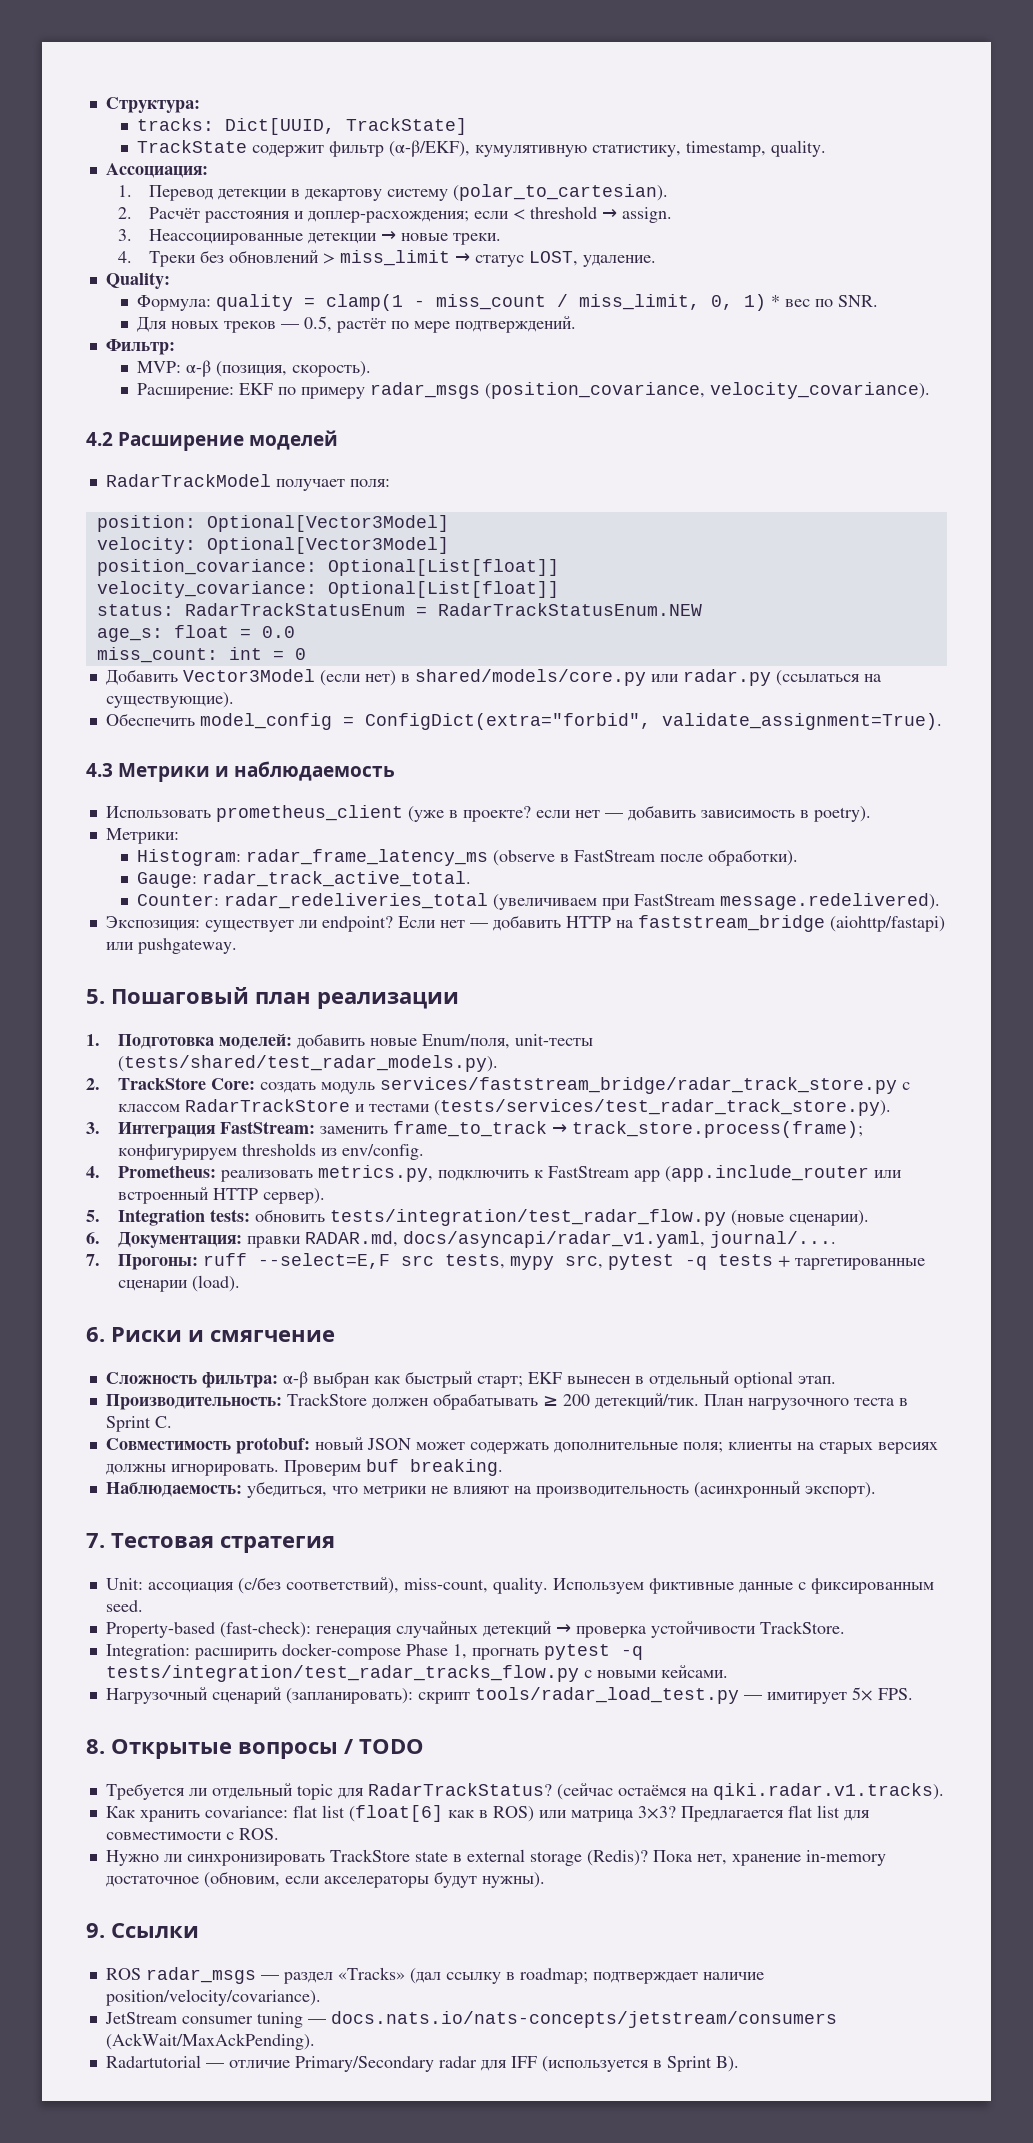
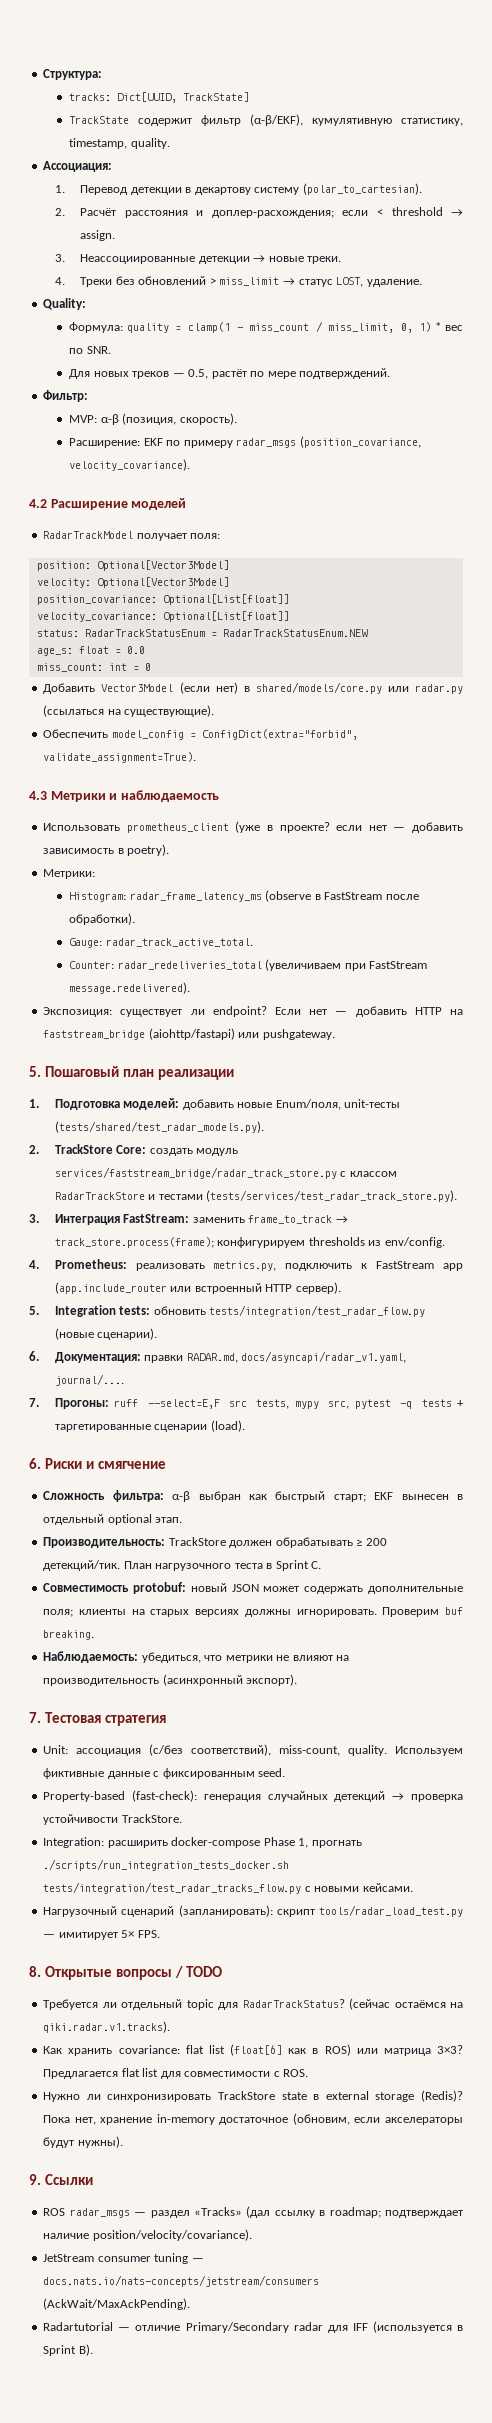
- Integration: расширить docker-compose Phase 1, прогнать pytest -q tests/integration/test_radar_tracks_flow.py с новыми кейсами.
+ Integration: расширить docker-compose Phase 1, прогнать ./scripts/run_integration_tests_docker.sh tests/integration/test_radar_tracks_flow.py с новыми кейсами.

